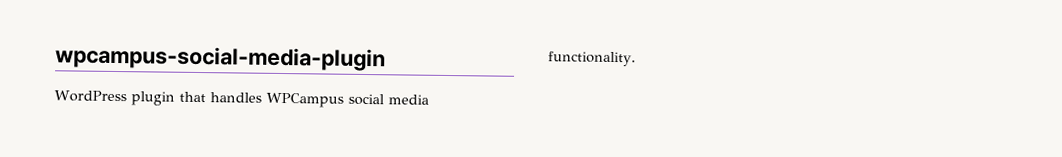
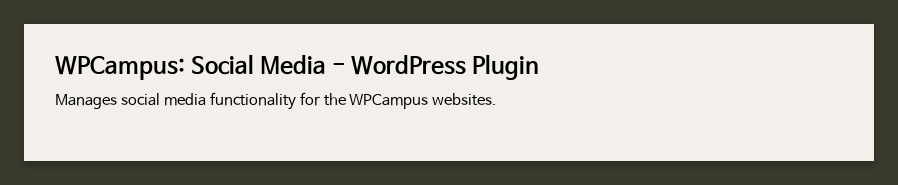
- wpcampus-social-media-plugin
- WordPress plugin that handles WPCampus social media functionality.
+ WPCampus: Social Media - WordPress Plugin
+ Manages social media functionality for the WPCampus websites.

